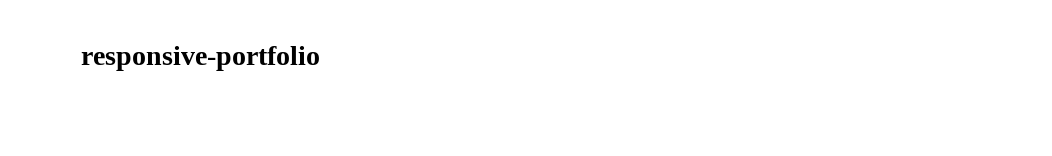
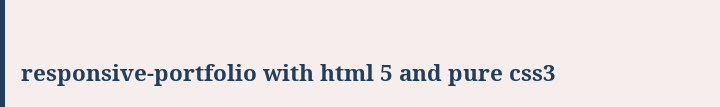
- responsive-portfolio
+ responsive-portfolio with html 5 and pure css3

